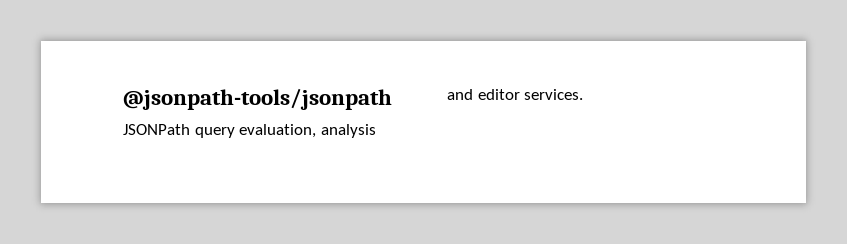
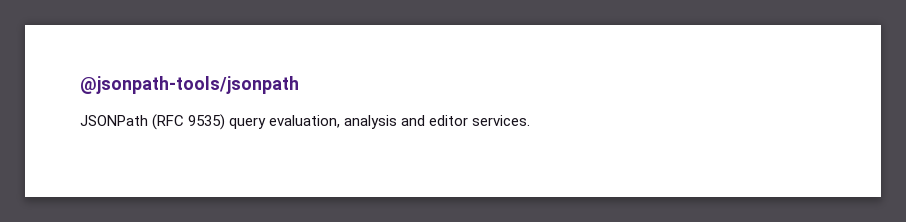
- JSONPath query evaluation, analysis and editor services.
+ JSONPath (RFC 9535) query evaluation, analysis and editor services.

